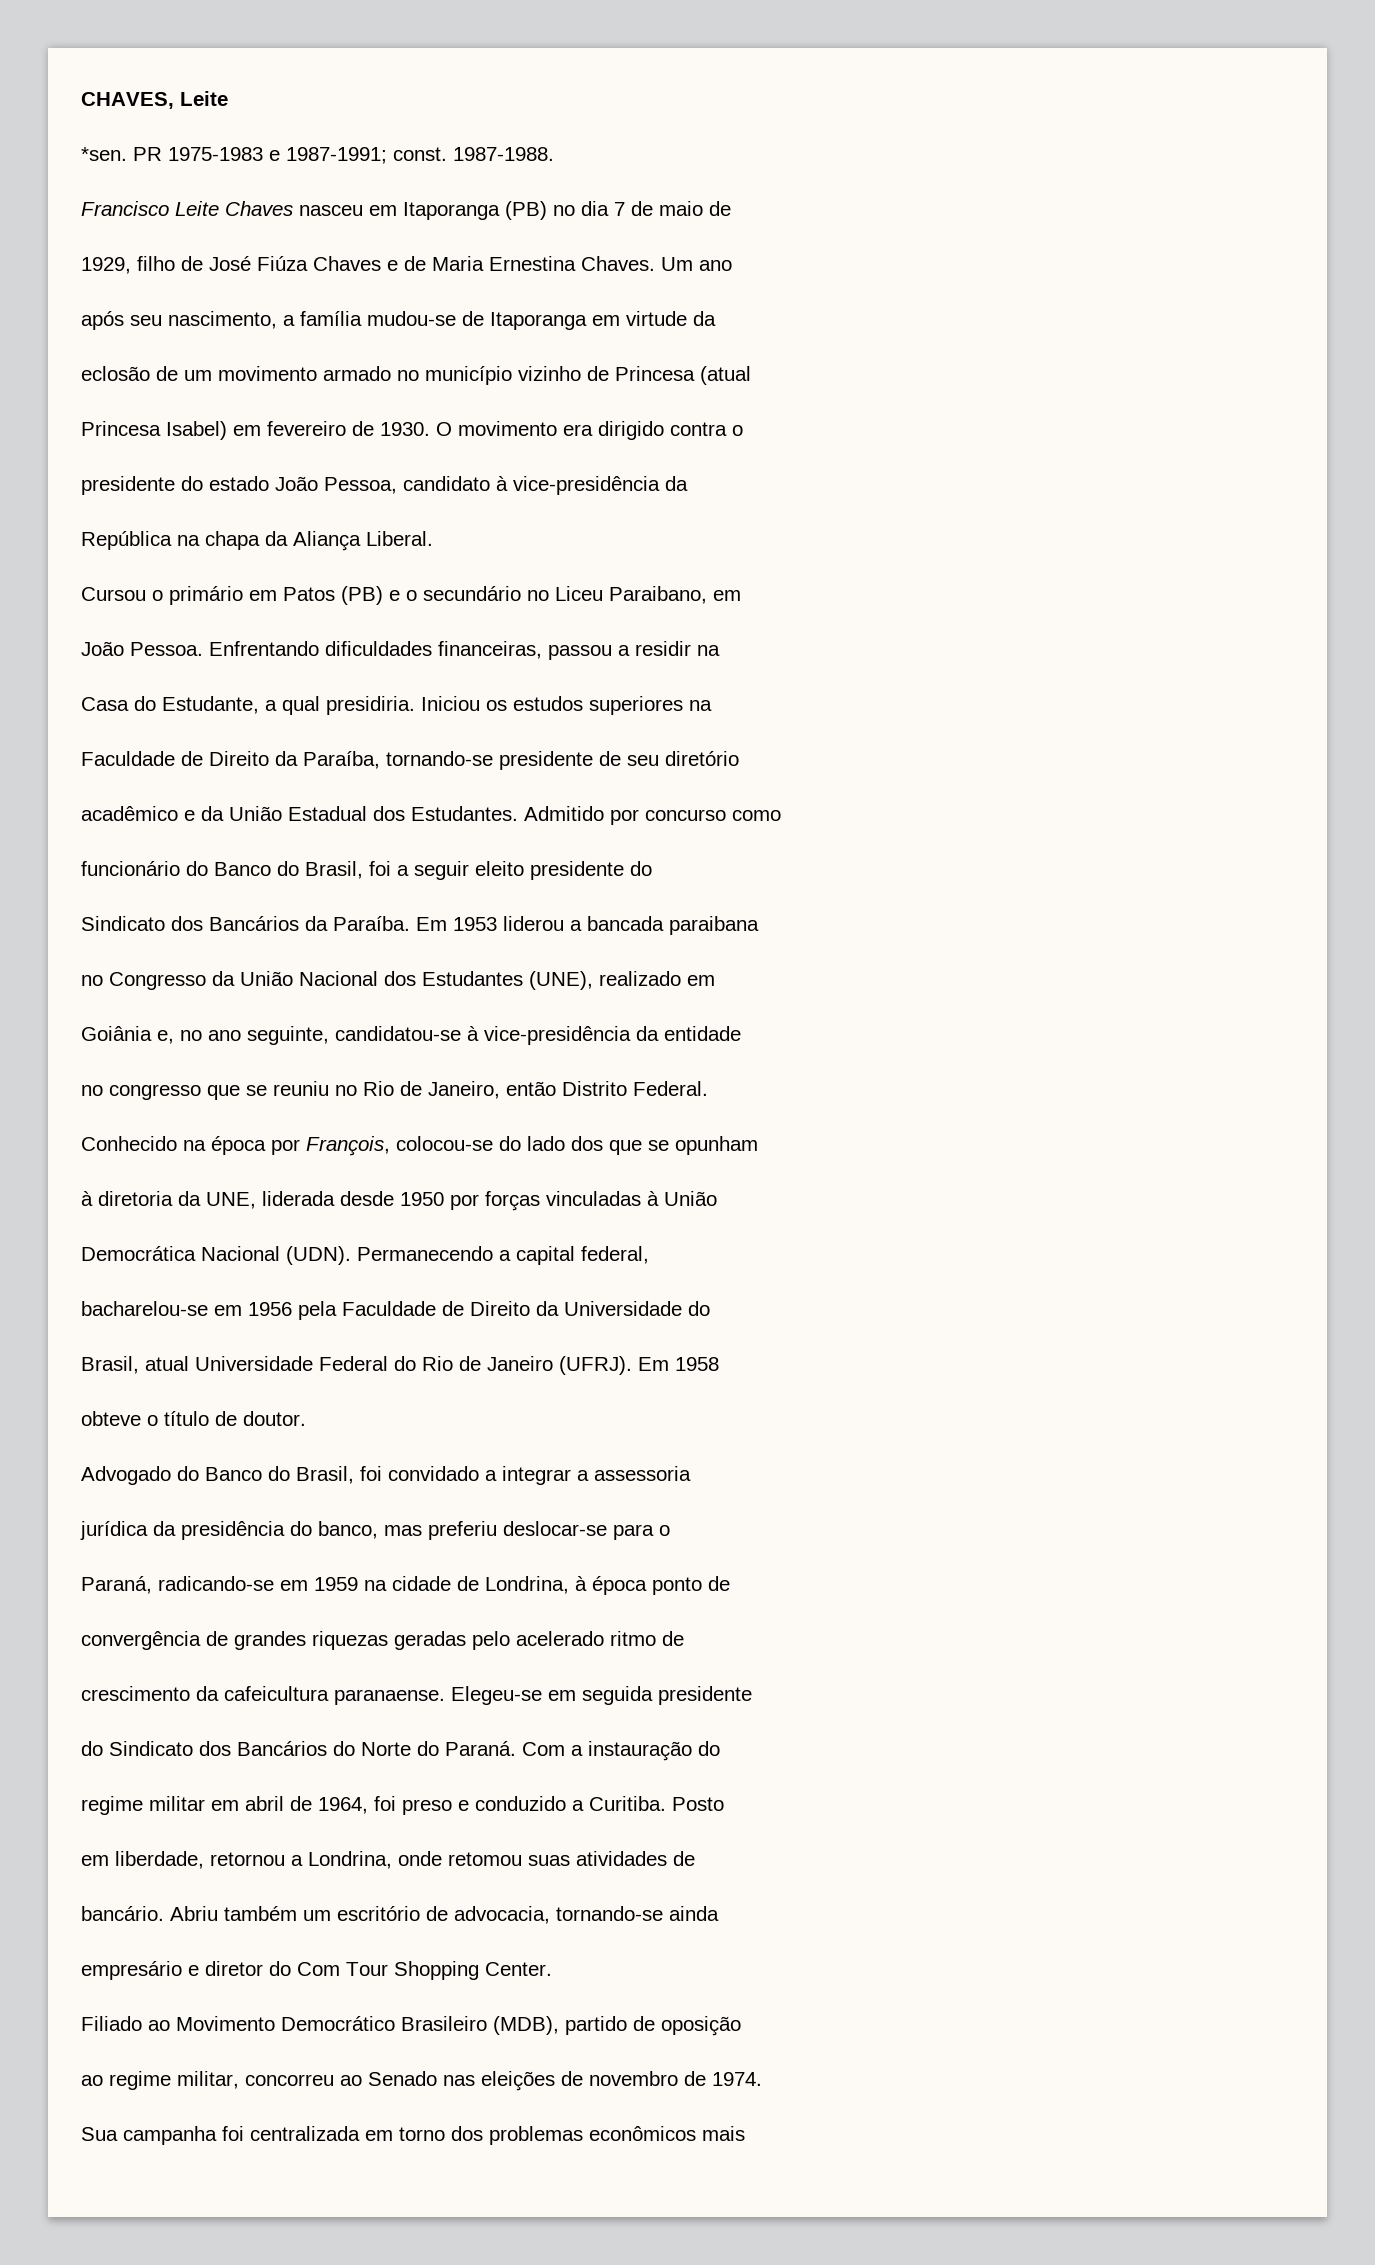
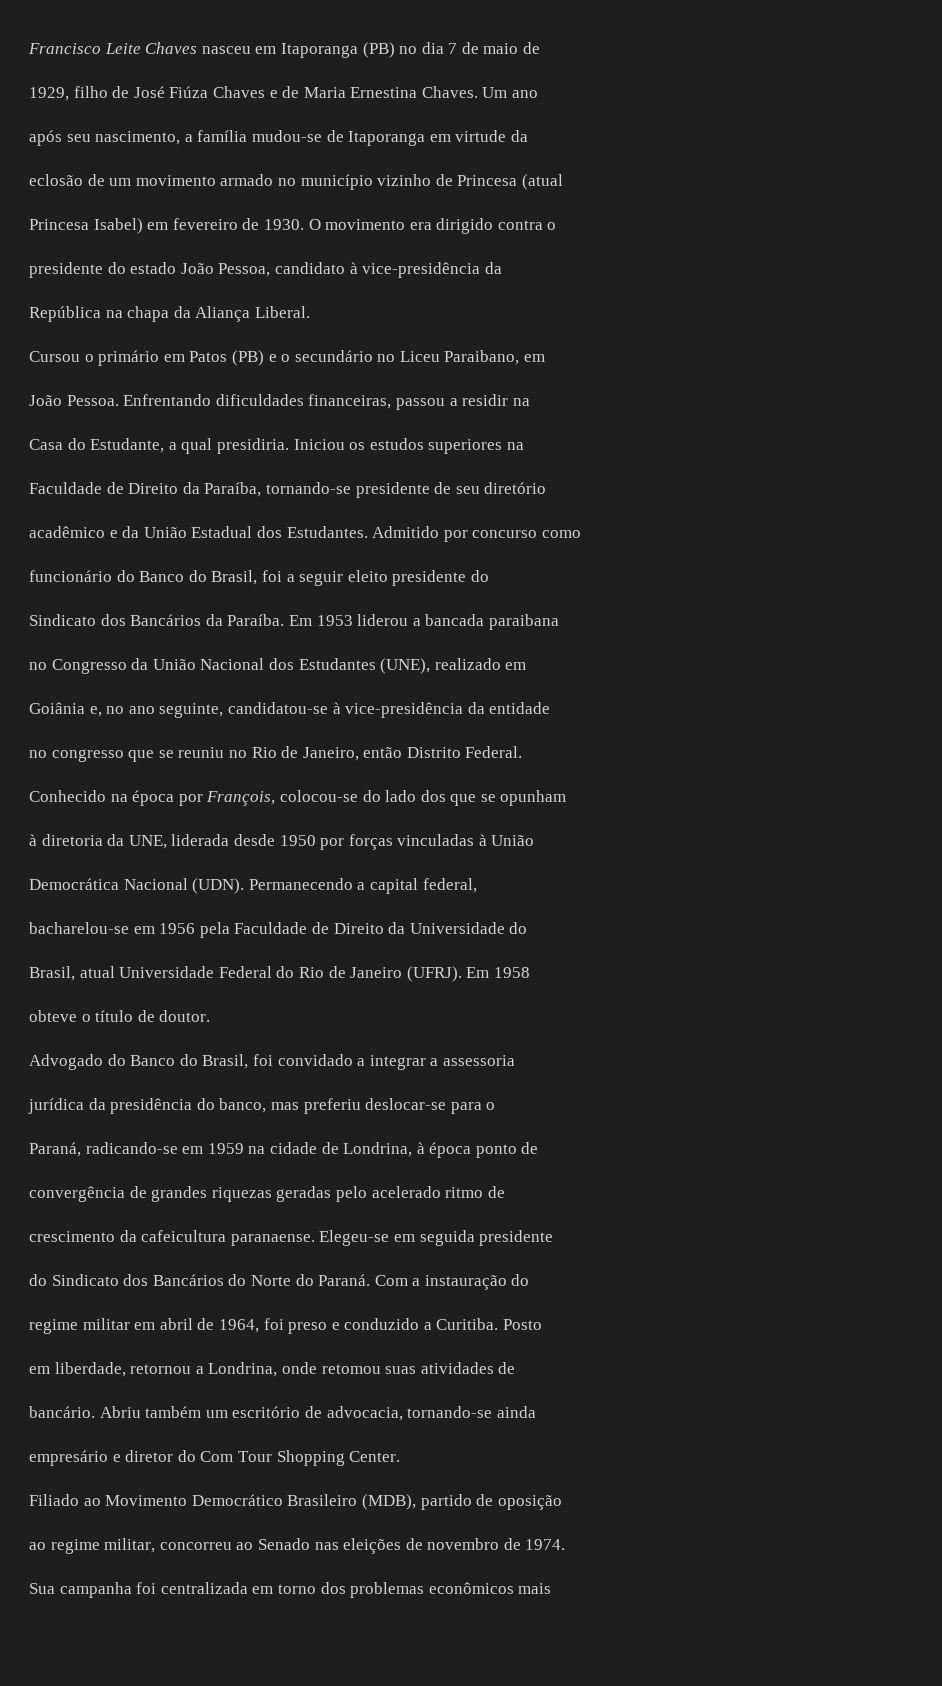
- CHAVES, Leite
- *sen. PR 1975-1983 e 1987-1991; const. 1987-1988.

